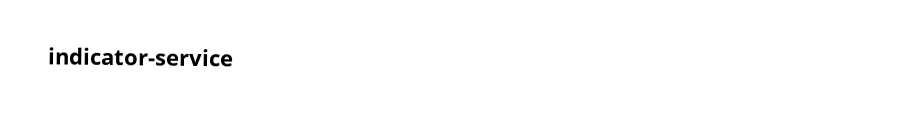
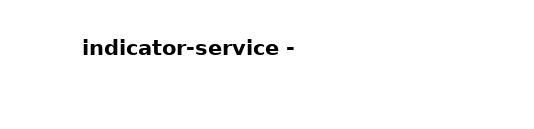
- indicator-service
+ indicator-service -

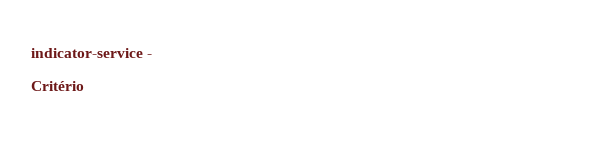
+ Critério

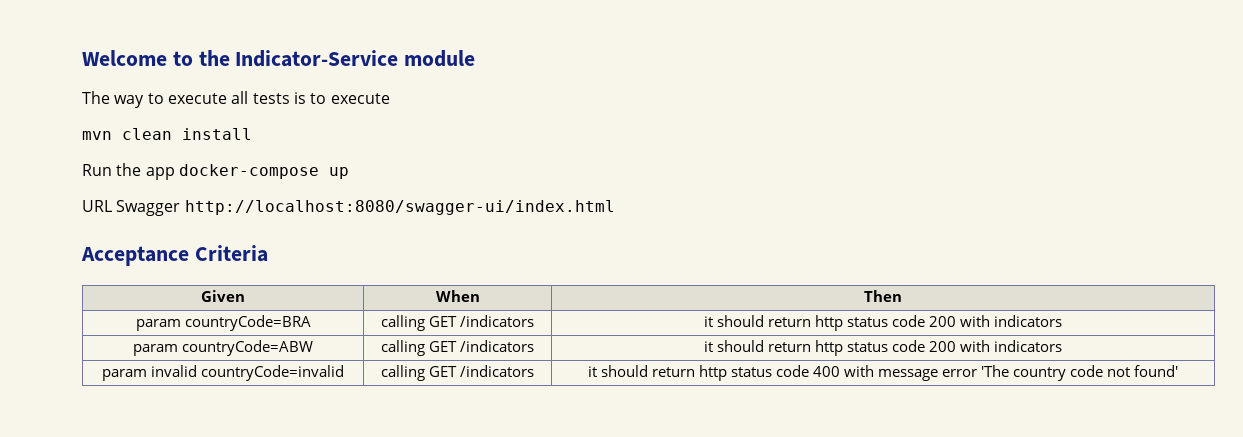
- indicator-service -
- Critério
+ Welcome to the Indicator-Service module
+ The way to execute all tests is to execute
+ mvn clean install
+ Run the app docker-compose up
+ URL Swagger http://localhost:8080/swagger-ui/index.html
+ Acceptance Criteria
+ Given | When | Then
+ param countryCode=BRA | calling GET /indicators | it should return http status code 200 with indicators
+ param countryCode=ABW | calling GET /indicators | it should return http status code 200 with indicators
+ param invalid countryCode=invalid | calling GET /indicators | it should return http status code 400 with message error 'The country code not found'

